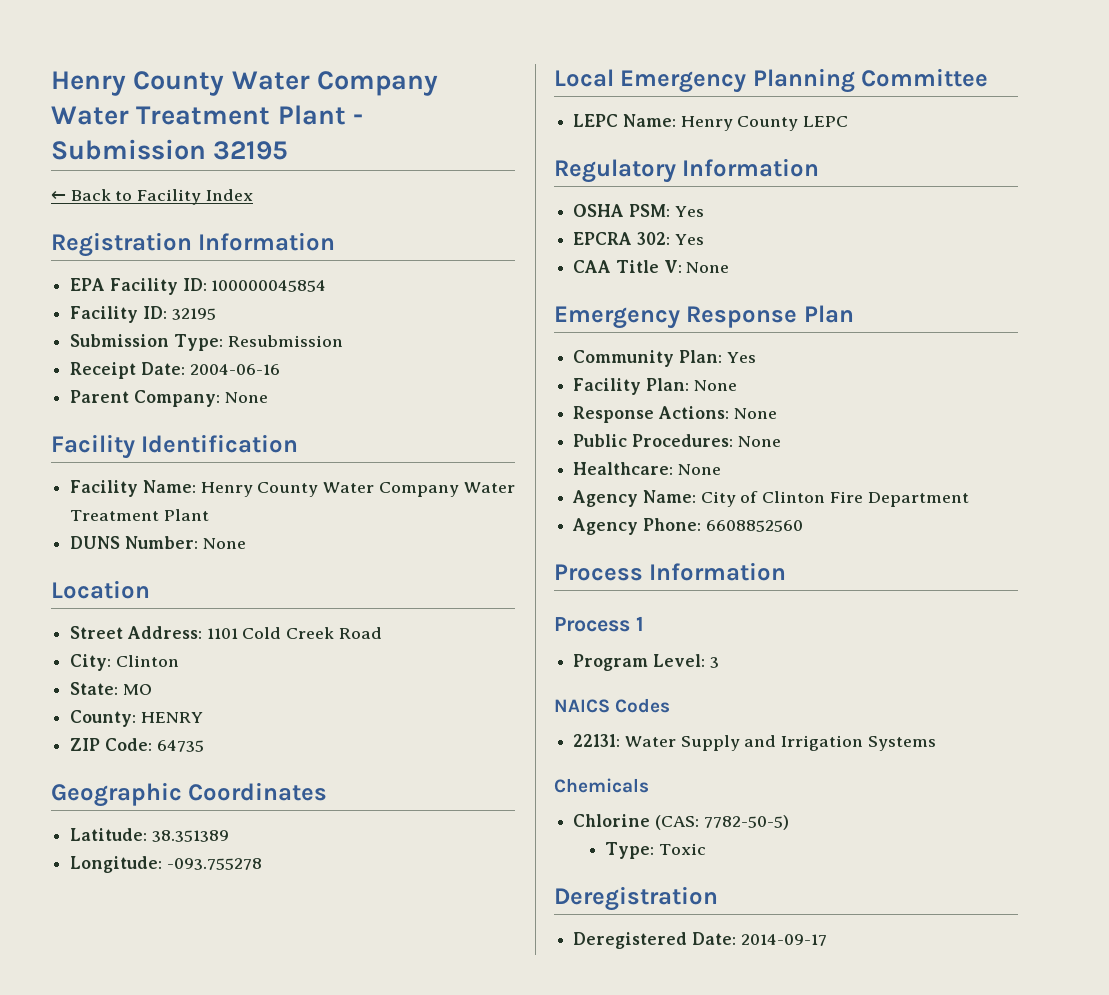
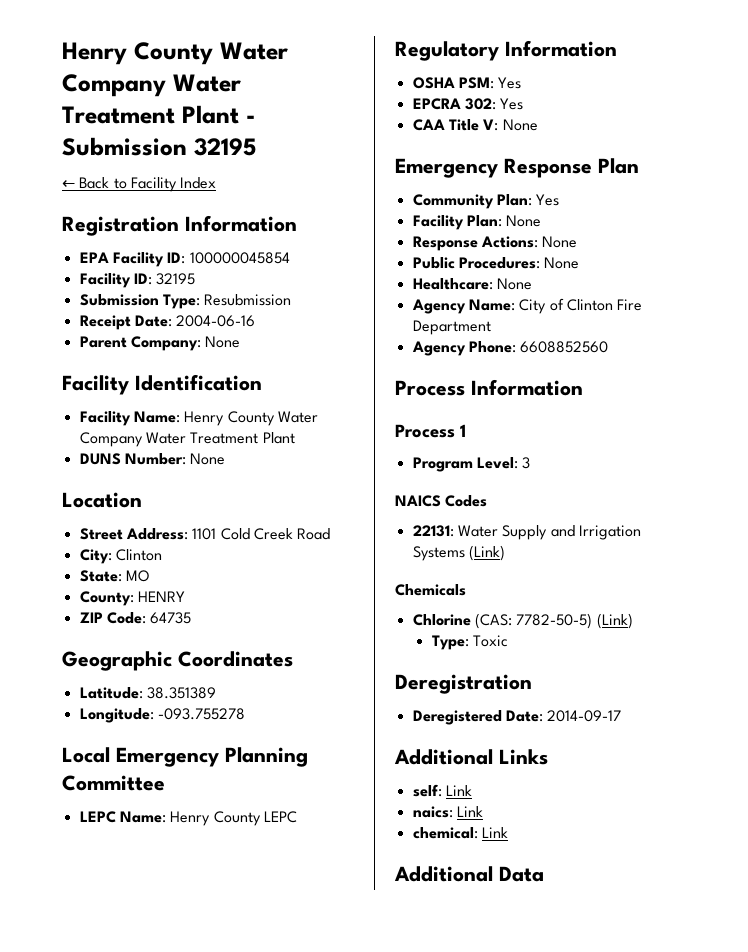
- 22131: Water Supply and Irrigation Systems
+ 22131: Water Supply and Irrigation Systems (Link)
- Chlorine (CAS: 7782-50-5)
+ Chlorine (CAS: 7782-50-5) (Link)
+ Additional Links
+ self: Link
+ naics: Link
+ chemical: Link
+ Additional Data

